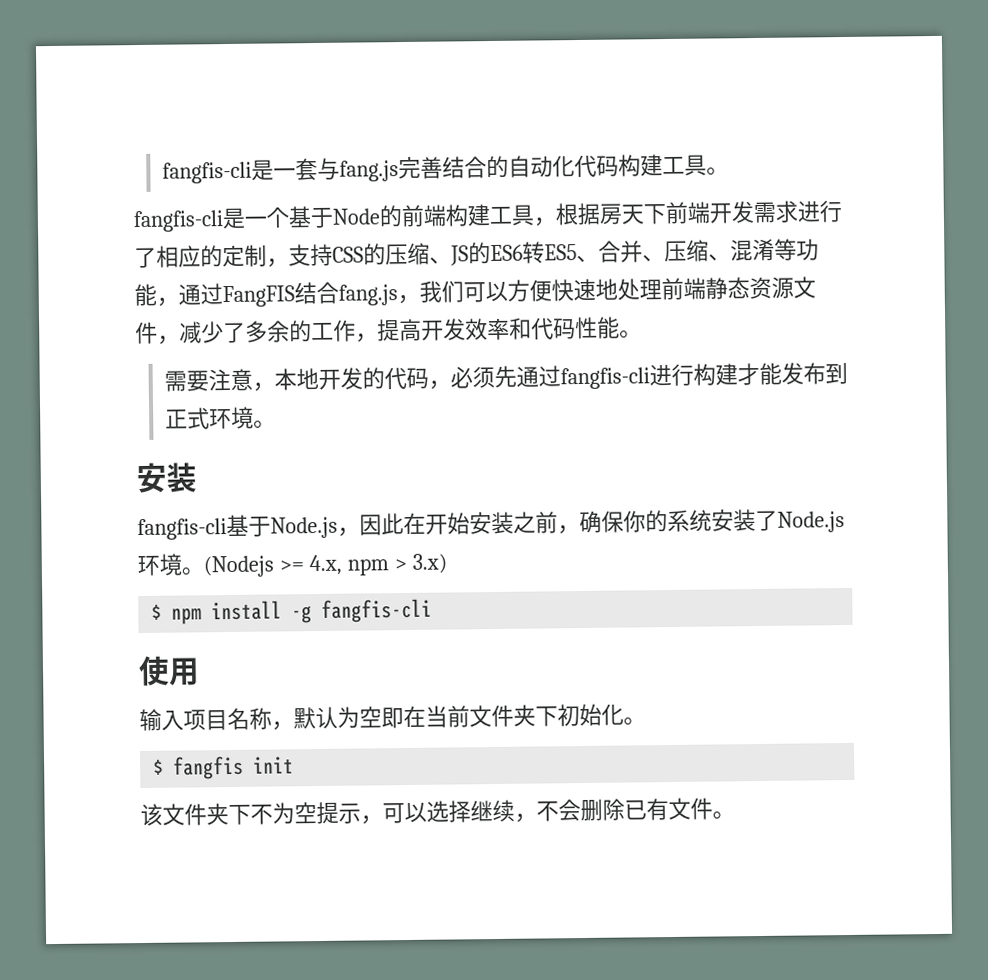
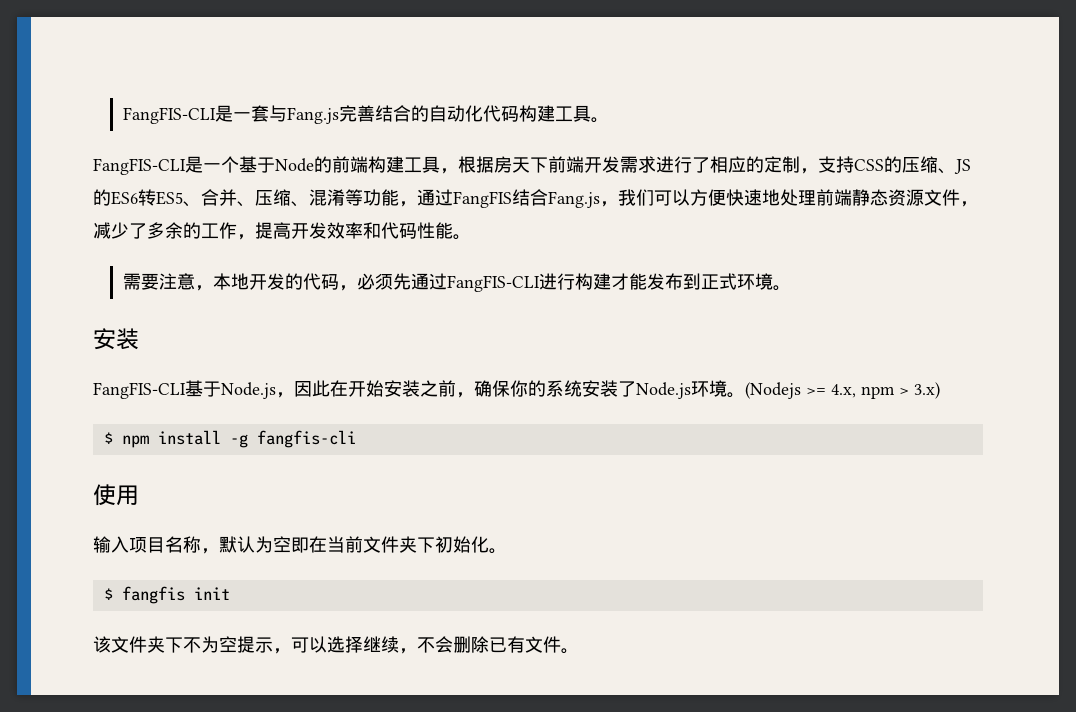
- fangfis-cli是一套与fang.js完善结合的自动化代码构建工具。
+ FangFIS-CLI是一套与Fang.js完善结合的自动化代码构建工具。
- fangfis-cli是一个基于Node的前端构建工具，根据房天下前端开发需求进行了相应的定制，支持CSS的压缩、JS的ES6转ES5、合并、压缩、混淆等功能，通过FangFIS结合fang.js，我们可以方便快速地处理前端静态资源文件，减少了多余的工作，提高开发效率和代码性能。
+ FangFIS-CLI是一个基于Node的前端构建工具，根据房天下前端开发需求进行了相应的定制，支持CSS的压缩、JS的ES6转ES5、合并、压缩、混淆等功能，通过FangFIS结合Fang.js，我们可以方便快速地处理前端静态资源文件，减少了多余的工作，提高开发效率和代码性能。
- 需要注意，本地开发的代码，必须先通过fangfis-cli进行构建才能发布到正式环境。
+ 需要注意，本地开发的代码，必须先通过FangFIS-CLI进行构建才能发布到正式环境。
- fangfis-cli基于Node.js，因此在开始安装之前，确保你的系统安装了Node.js环境。
+ FangFIS-CLI基于Node.js，因此在开始安装之前，确保你的系统安装了Node.js环境。

